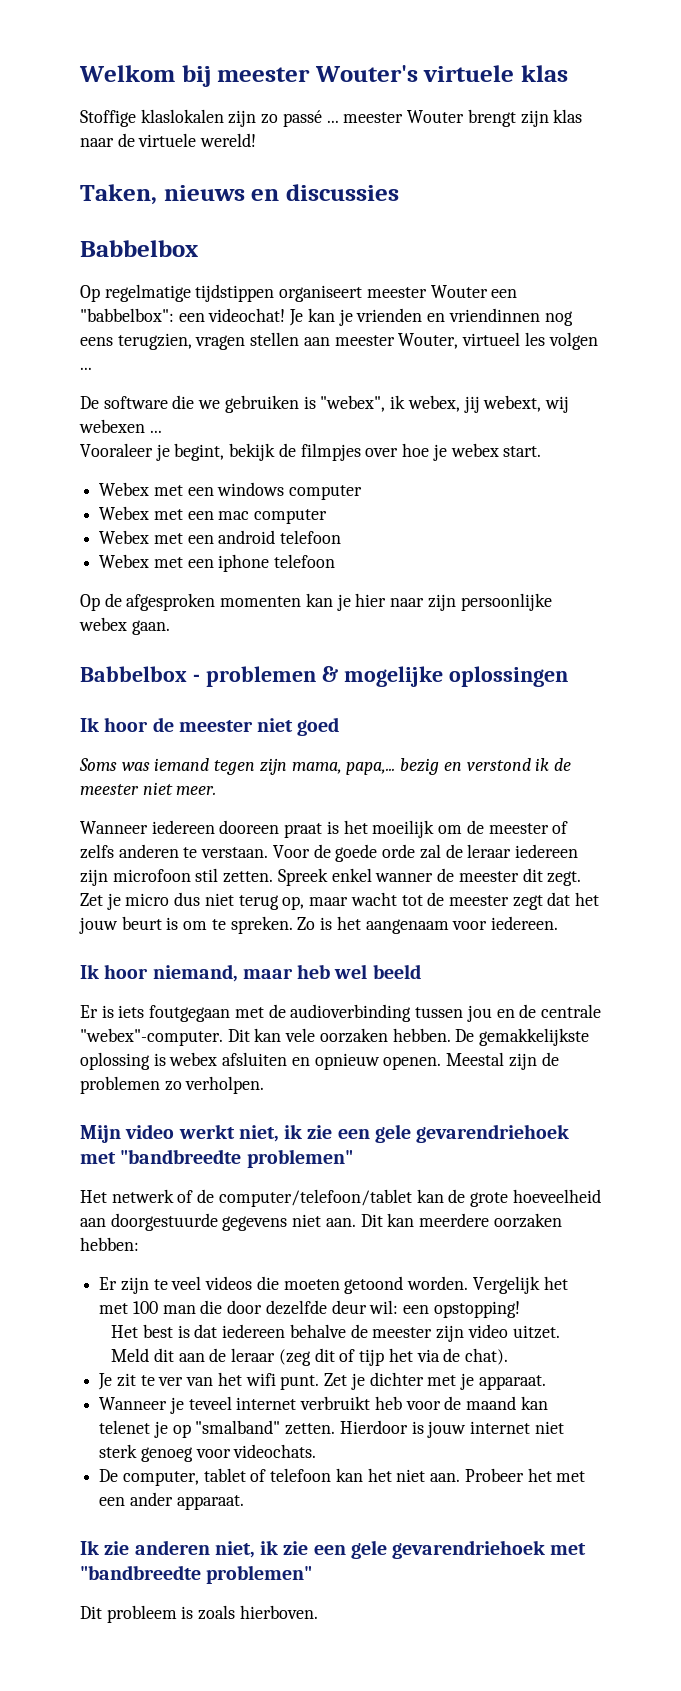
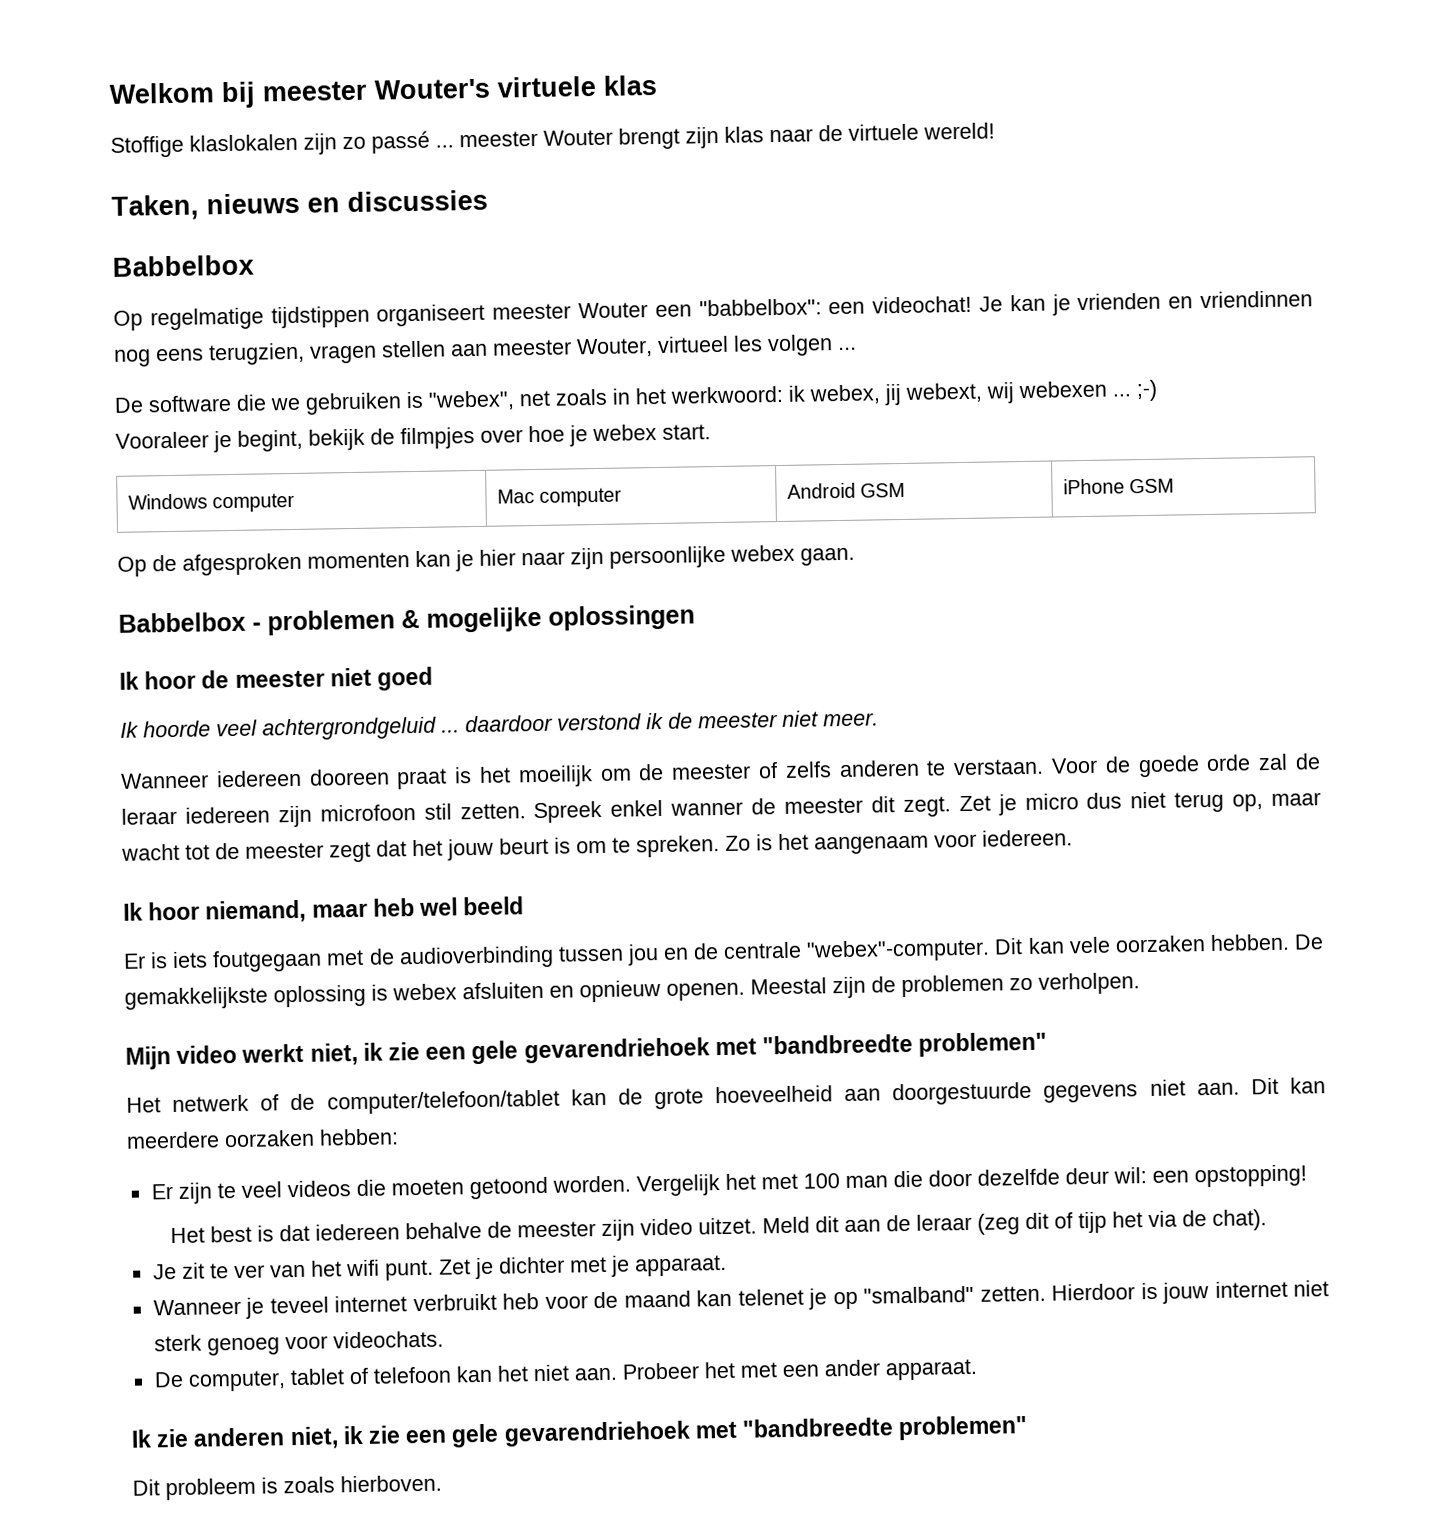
- De software die we gebruiken is "webex", ik webex, jij webext, wij webexen ...
+ De software die we gebruiken is "webex", net zoals in het werkwoord: ik webex, jij webext, wij webexen ... ;-)
- Webex met een windows computer
- Webex met een mac computer
- Webex met een android telefoon
- Webex met een iphone telefoon
+ Windows computer | Mac computer | Android GSM | iPhone GSM
- Soms was iemand tegen zijn mama, papa,... bezig en verstond ik de meester niet meer.
+ Ik hoorde veel achtergrondgeluid ... daardoor verstond ik de meester niet meer.

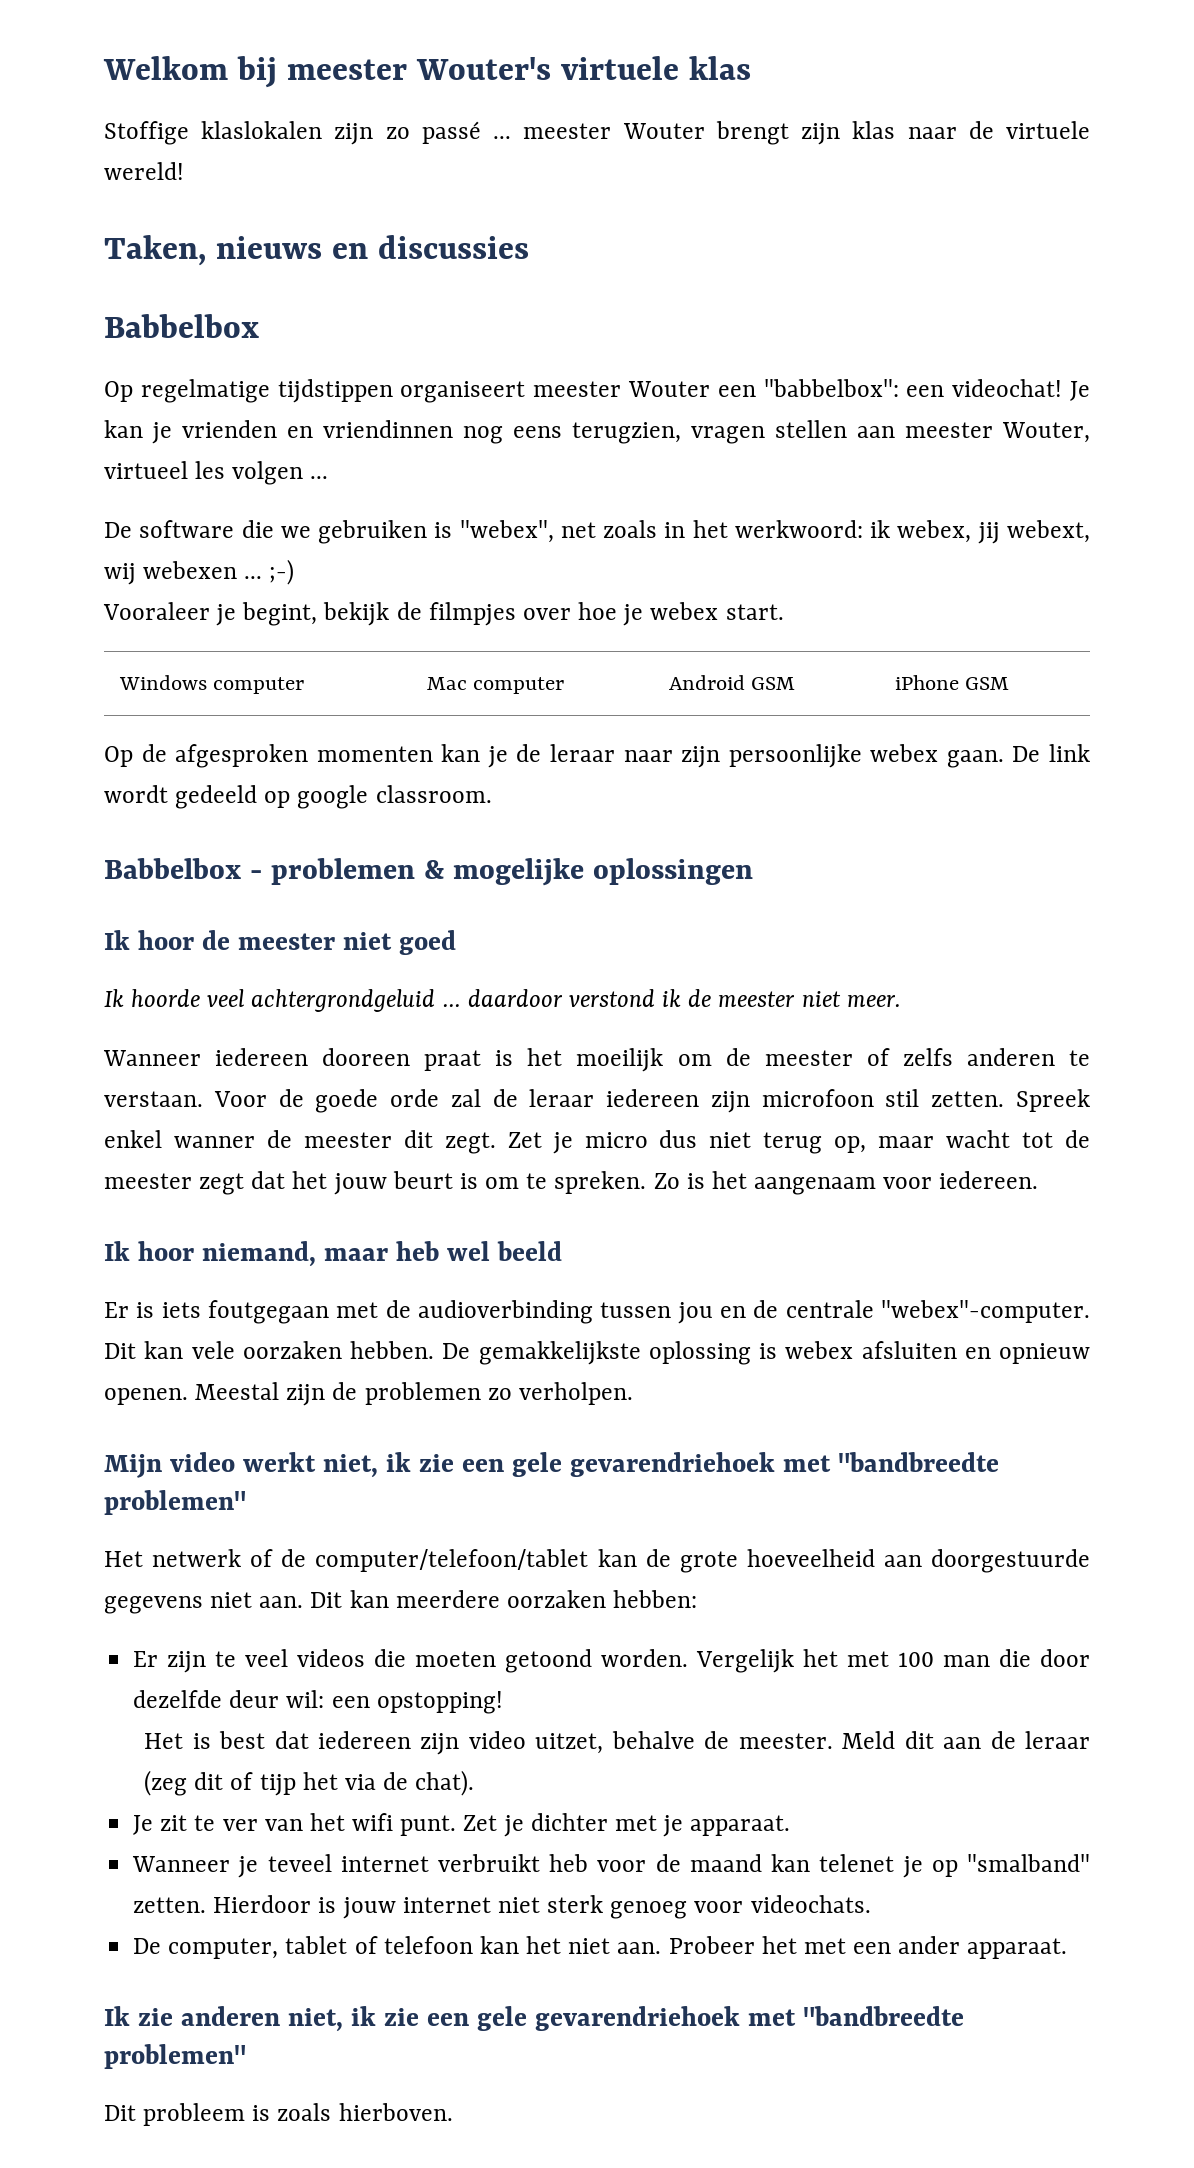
- Op de afgesproken momenten kan je hier naar zijn persoonlijke webex gaan.
+ Op de afgesproken momenten kan je de leraar naar zijn persoonlijke webex gaan. De link wordt gedeeld op google classroom.
- Het best is dat iedereen behalve de meester zijn video uitzet.
+ Het is best dat iedereen zijn video uitzet, behalve de meester.

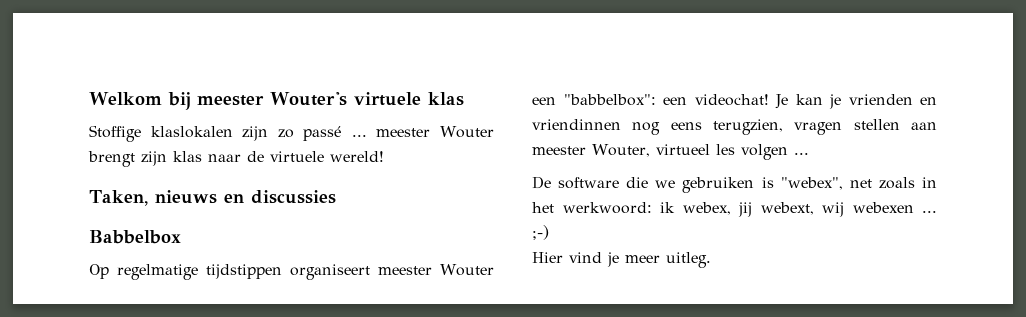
- Vooraleer je begint, bekijk de filmpjes over hoe je webex start.
- Windows computer | Mac computer | Android GSM | iPhone GSM
- Op de afgesproken momenten kan je de leraar naar zijn persoonlijke webex gaan. De link wordt gedeeld op google classroom.
- Babbelbox - problemen & mogelijke oplossingen
- Ik hoor de meester niet goed
- Ik hoorde veel achtergrondgeluid ... daardoor verstond ik de meester niet meer.
- Wanneer iedereen dooreen praat is het moeilijk om de meester of zelfs anderen te verstaan. Voor de goede orde zal de leraar iedereen zijn microfoon stil zetten. Spreek enkel wanner de meester dit zegt. Zet je micro dus niet terug op, maar wacht tot de meester zegt dat het jouw beurt is om te spreken. Zo is het aangenaam voor iedereen.
- Ik hoor niemand, maar heb wel beeld
- Er is iets foutgegaan met de audioverbinding tussen jou en de centrale "webex"-computer. Dit kan vele oorzaken hebben. De gemakkelijkste oplossing is webex afsluiten en opnieuw openen. Meestal zijn de problemen zo verholpen.
- Mijn video werkt niet, ik zie een gele gevarendriehoek met "bandbreedte problemen"
- Het netwerk of de computer/telefoon/tablet kan de grote hoeveelheid aan doorgestuurde gegevens niet aan. Dit kan meerdere oorzaken hebben:
- Er zijn te veel videos die moeten getoond worden. Vergelijk het met 100 man die door dezelfde deur wil: een opstopping!
- Het is best dat iedereen zijn video uitzet, behalve de meester. Meld dit aan de leraar (zeg dit of tijp het via de chat).
- Je zit te ver van het wifi punt. Zet je dichter met je apparaat.
- Wanneer je teveel internet verbruikt heb voor de maand kan telenet je op "smalband" zetten. Hierdoor is jouw internet niet sterk genoeg voor videochats.
- De computer, tablet of telefoon kan het niet aan. Probeer het met een ander apparaat.
- Ik zie anderen niet, ik zie een gele gevarendriehoek met "bandbreedte problemen"
- Dit probleem is zoals hierboven.
+ Hier vind je meer uitleg.

